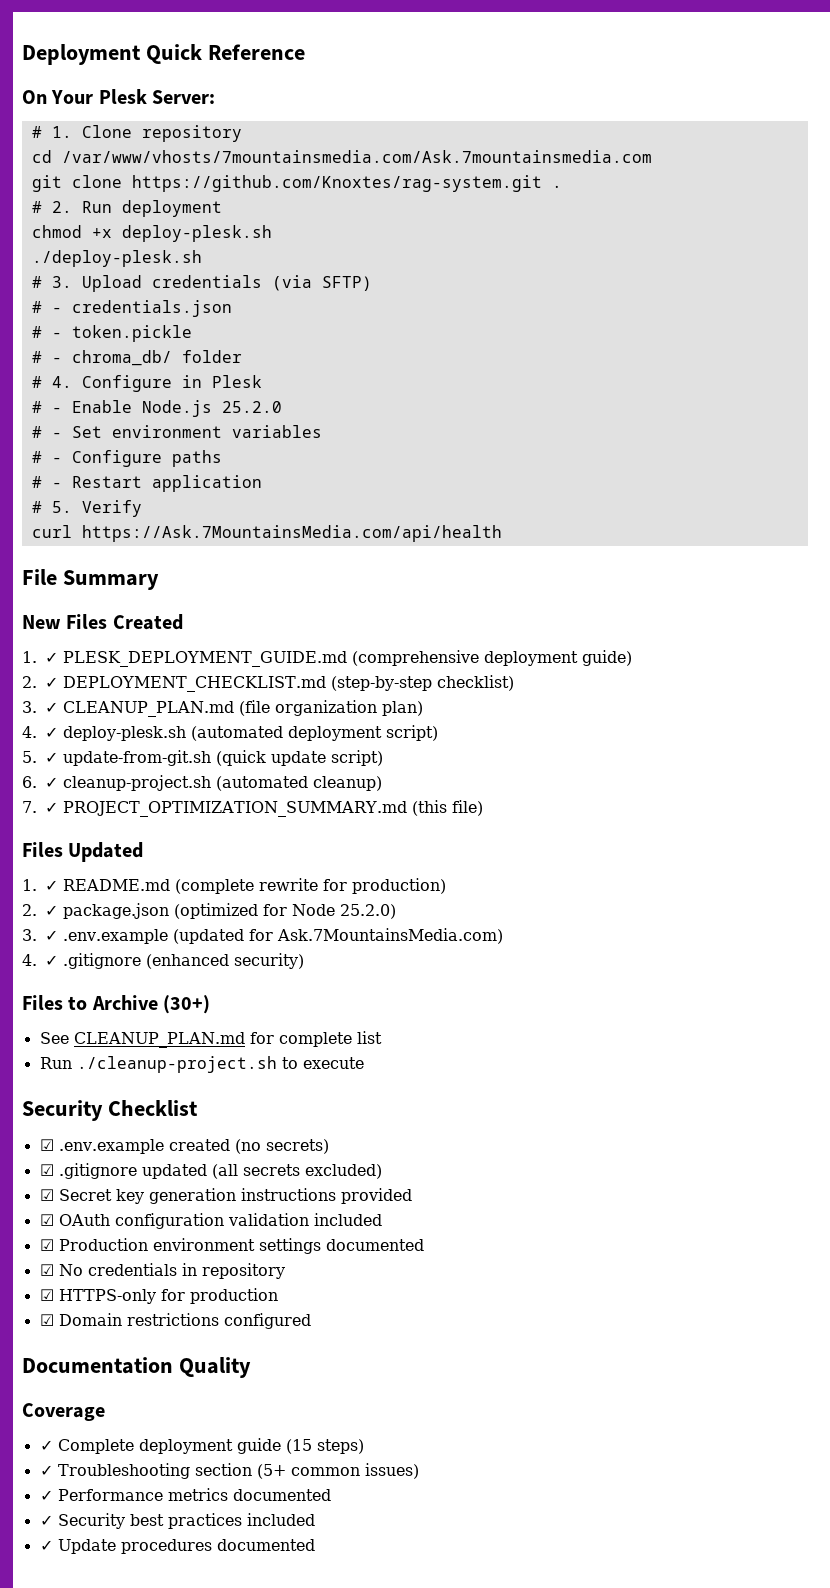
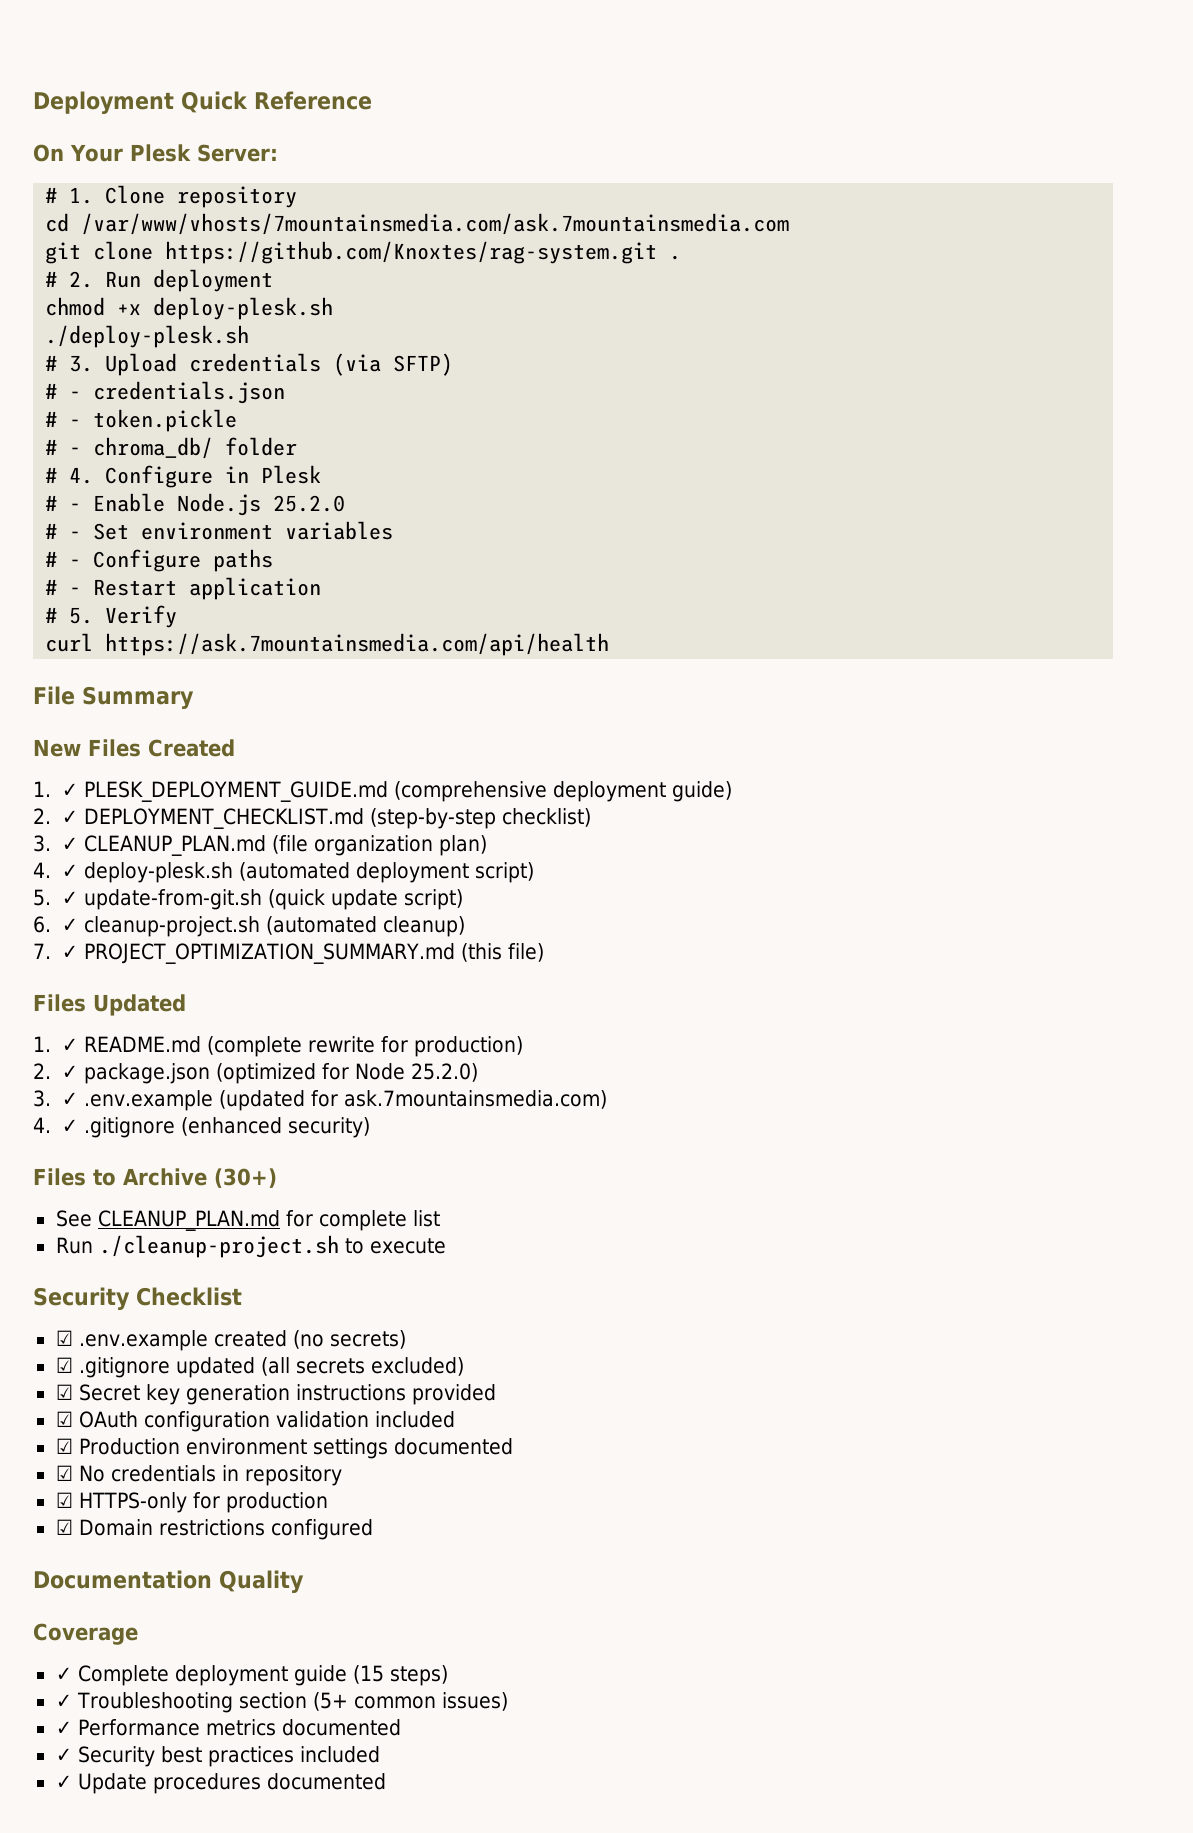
- cd /var/www/vhosts/7mountainsmedia.com/Ask.7mountainsmedia.com
+ cd /var/www/vhosts/7mountainsmedia.com/ask.7mountainsmedia.com
- curl https://Ask.7MountainsMedia.com/api/health
+ curl https://ask.7mountainsmedia.com/api/health
- 3. ✓ .env.example (updated for Ask.7MountainsMedia.com)
+ 3. ✓ .env.example (updated for ask.7mountainsmedia.com)

